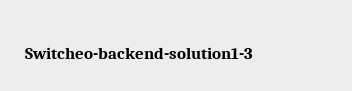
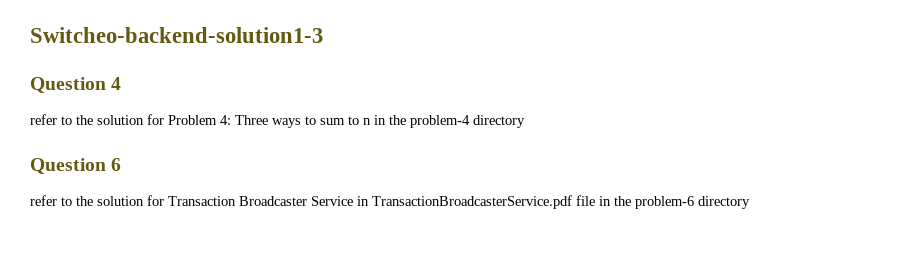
+ Question 4
+ refer to the solution for Problem 4: Three ways to sum to n in the problem-4 directory
+ Question 6
+ refer to the solution for Transaction Broadcaster Service in TransactionBroadcasterService.pdf file in the problem-6 directory

